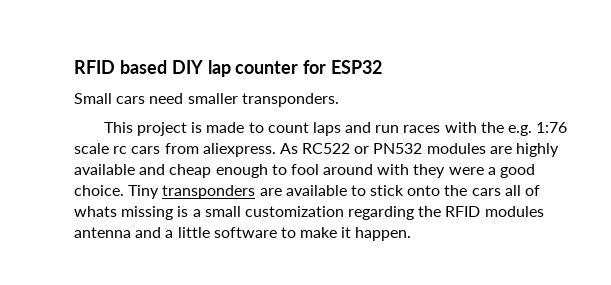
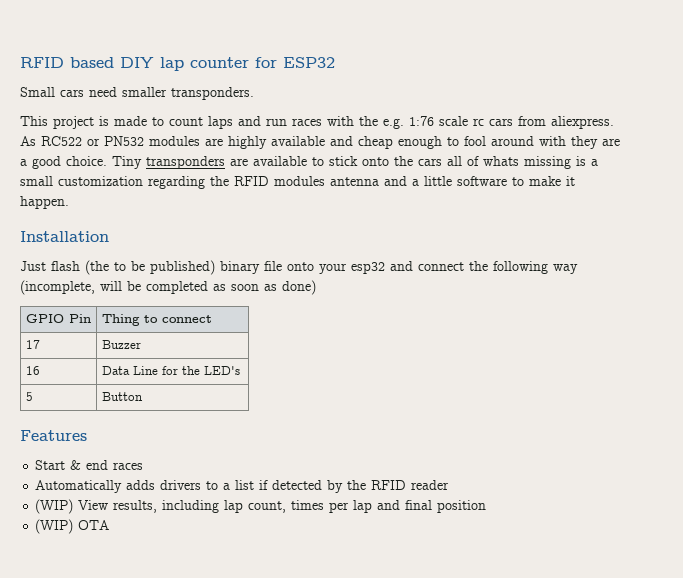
- As RC522 or PN532 modules are highly available and cheap enough to fool around with they were a good choice.
+ As RC522 or PN532 modules are highly available and cheap enough to fool around with they are a good choice.
+ Installation
+ Just flash (the to be published) binary file onto your esp32 and connect the following way (incomplete, will be completed as soon as done)
+ GPIO Pin | Thing to connect
+ 17 | Buzzer
+ 16 | Data Line for the LED's
+ 5 | Button
+ Features
+ Start & end races
+ Automatically adds drivers to a list if detected by the RFID reader
+ (WIP) View results, including lap count, times per lap and final position
+ (WIP) OTA

